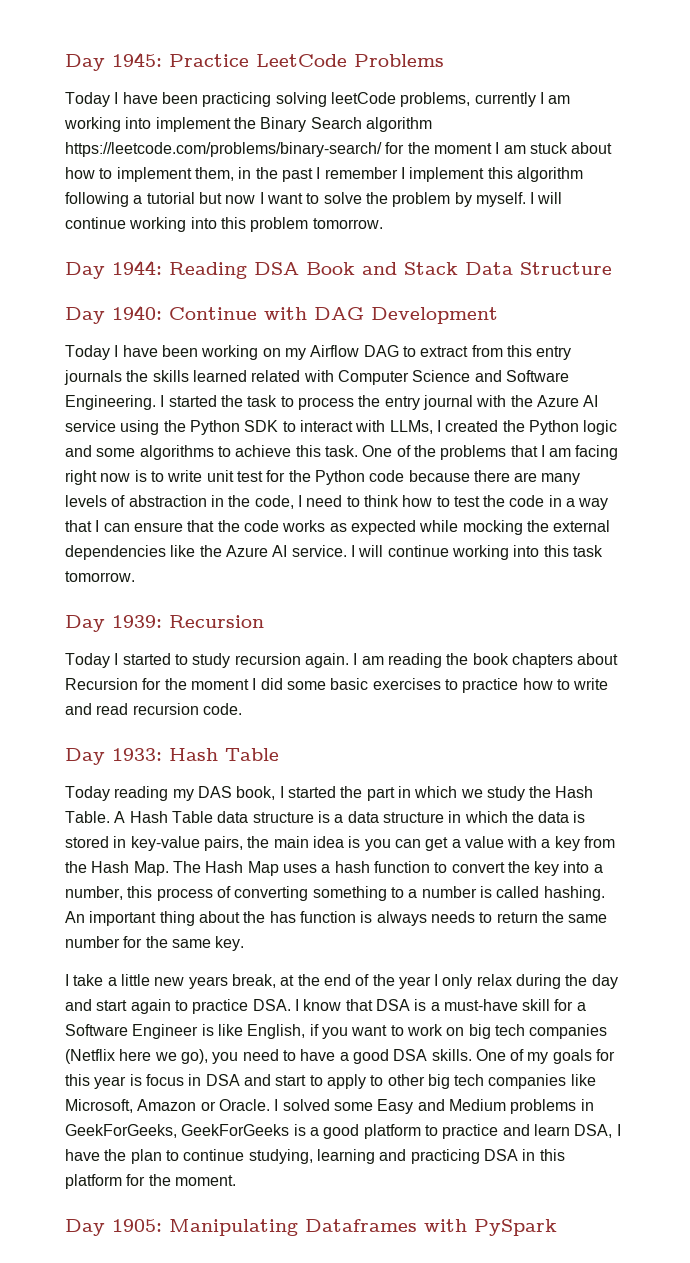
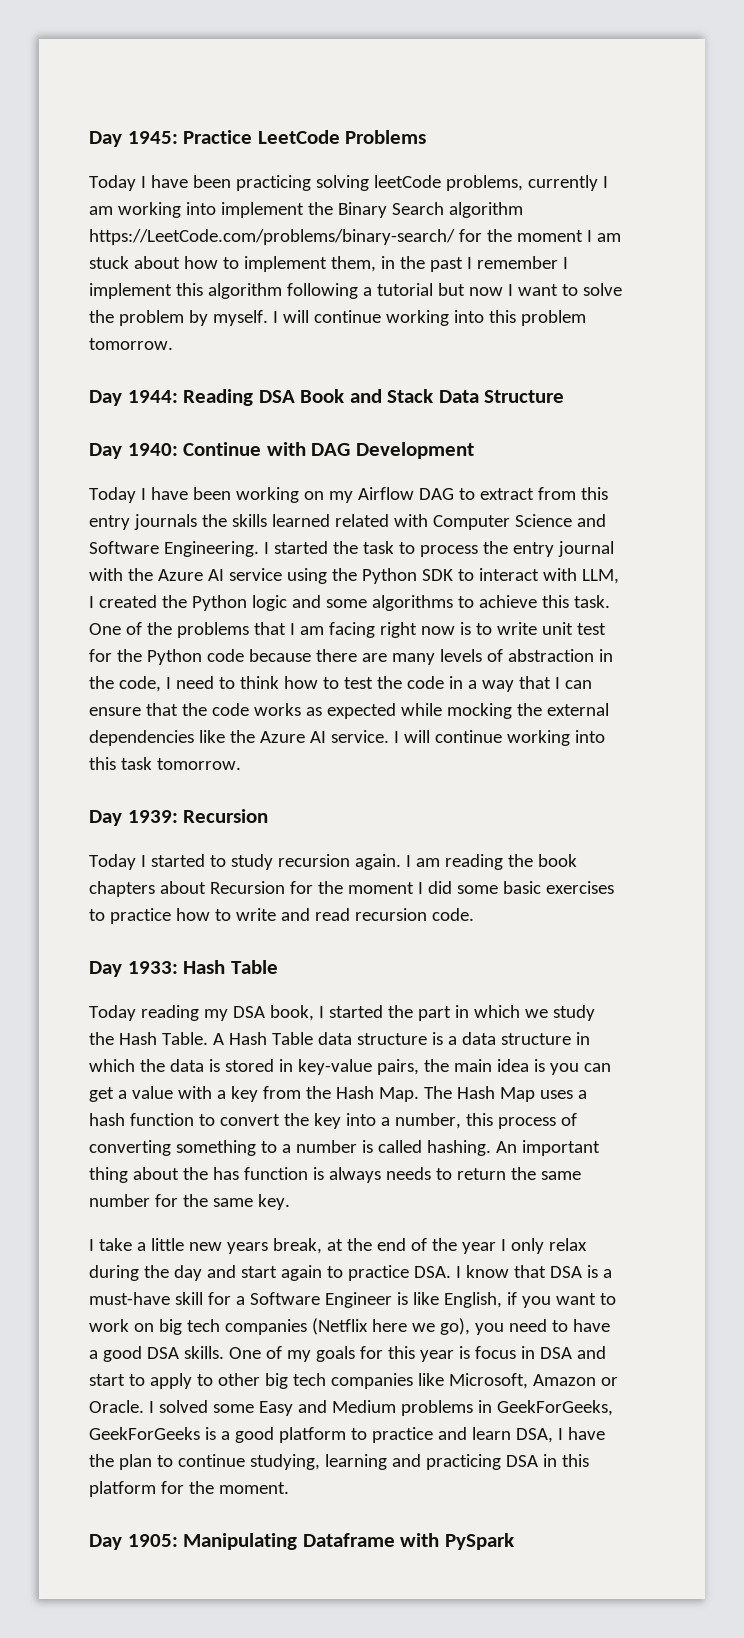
- Today I have been practicing solving leetCode problems, currently I am working into implement the Binary Search algorithm https://leetcode.com/problems/binary-search/ for the moment I am stuck about how to implement them, in the past I remember I implement this algorithm following a tutorial but now I want to solve the problem by myself.
+ Today I have been practicing solving leetCode problems, currently I am working into implement the Binary Search algorithm https://LeetCode.com/problems/binary-search/ for the moment I am stuck about how to implement them, in the past I remember I implement this algorithm following a tutorial but now I want to solve the problem by myself.
- I started the task to process the entry journal with the Azure AI service using the Python SDK to interact with LLMs, I created the Python logic and some algorithms to achieve this task.
+ I started the task to process the entry journal with the Azure AI service using the Python SDK to interact with LLM, I created the Python logic and some algorithms to achieve this task.
- Today reading my DAS book, I started the part in which we study the Hash Table.
+ Today reading my DSA book, I started the part in which we study the Hash Table.
- Day 1905: Manipulating Dataframes with PySpark
+ Day 1905: Manipulating Dataframe with PySpark

